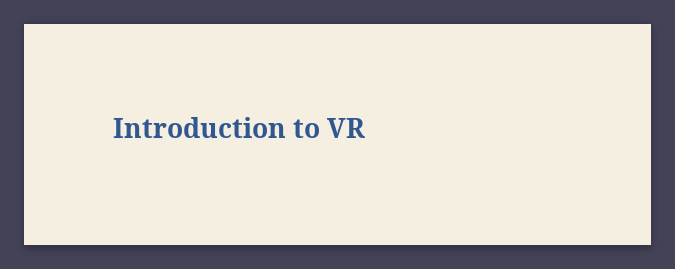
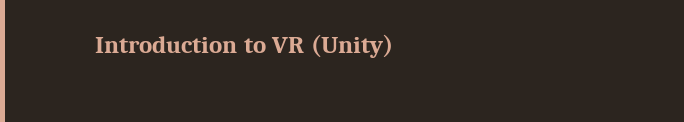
- Introduction to VR
+ Introduction to VR (Unity)

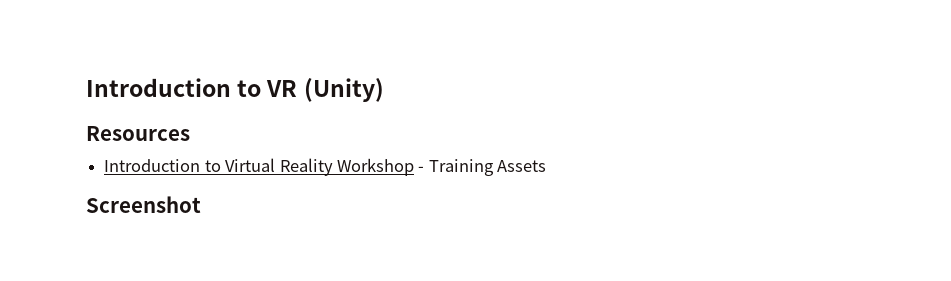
+ Resources
+ Introduction to Virtual Reality Workshop - Training Assets
+ Screenshot

